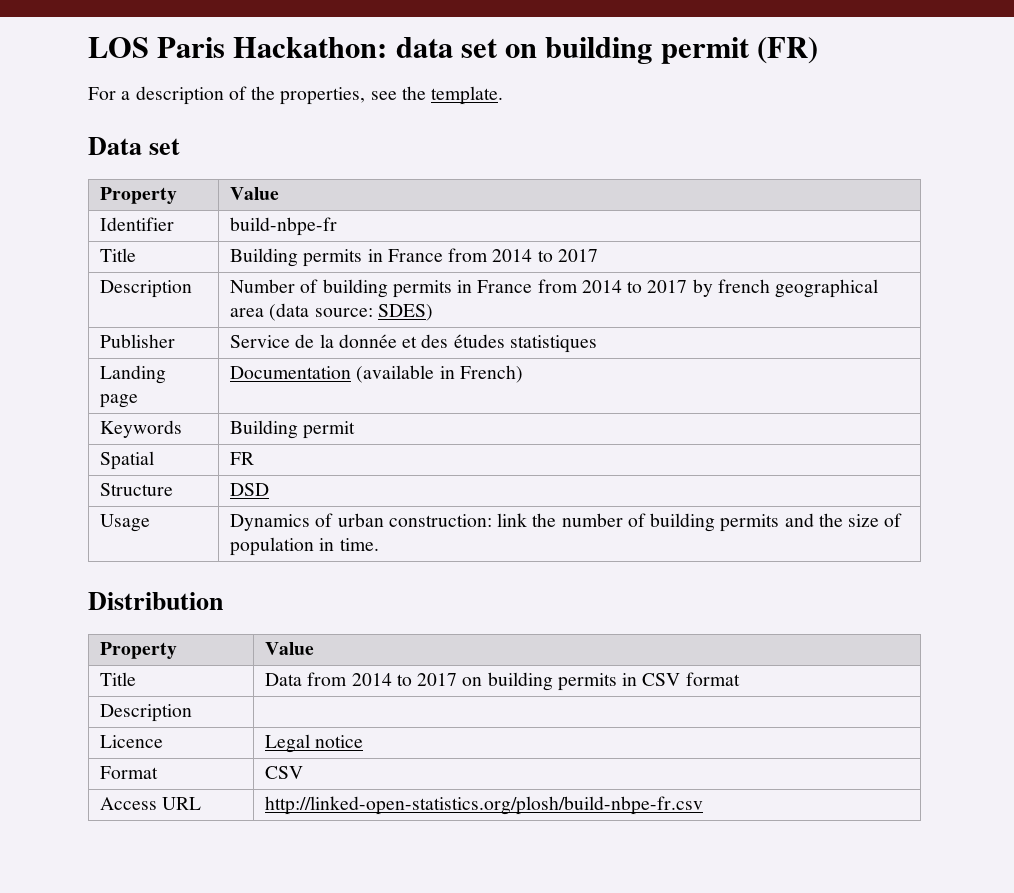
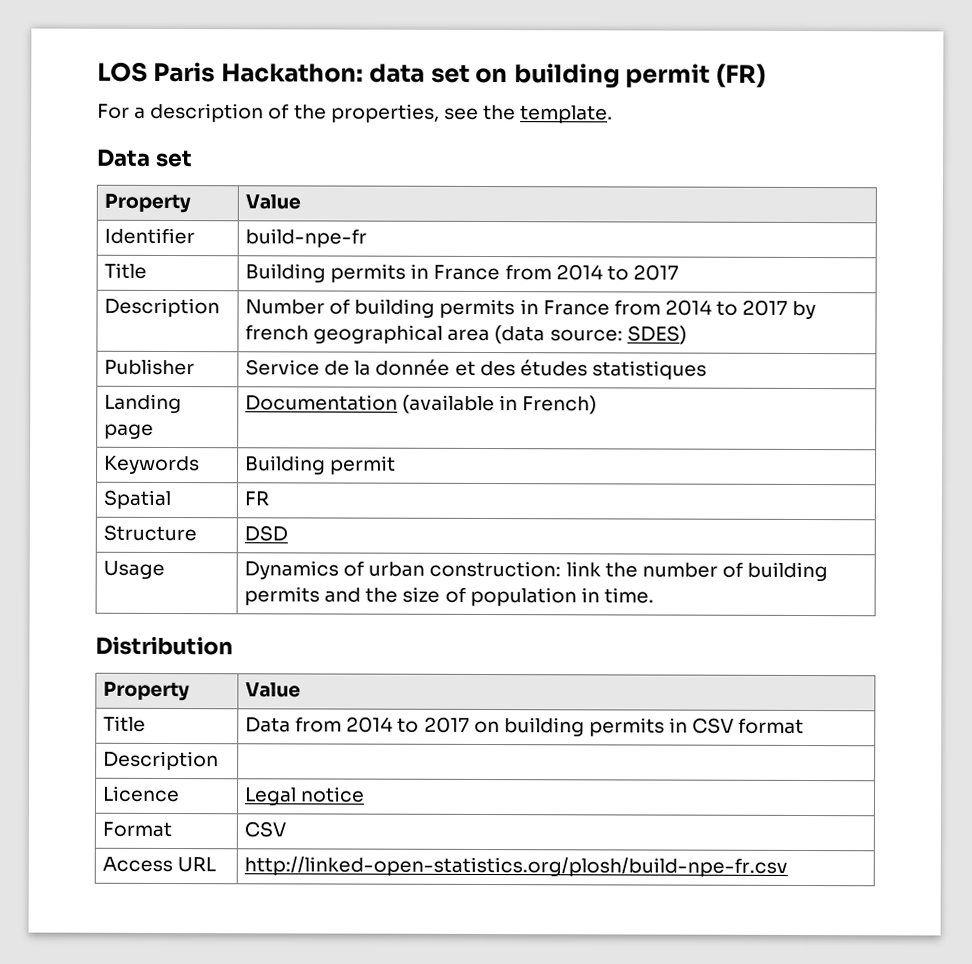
- Identifier | build-nbpe-fr
+ Identifier | build-npe-fr
- Access URL | http://linked-open-statistics.org/plosh/build-nbpe-fr.csv
+ Access URL | http://linked-open-statistics.org/plosh/build-npe-fr.csv

